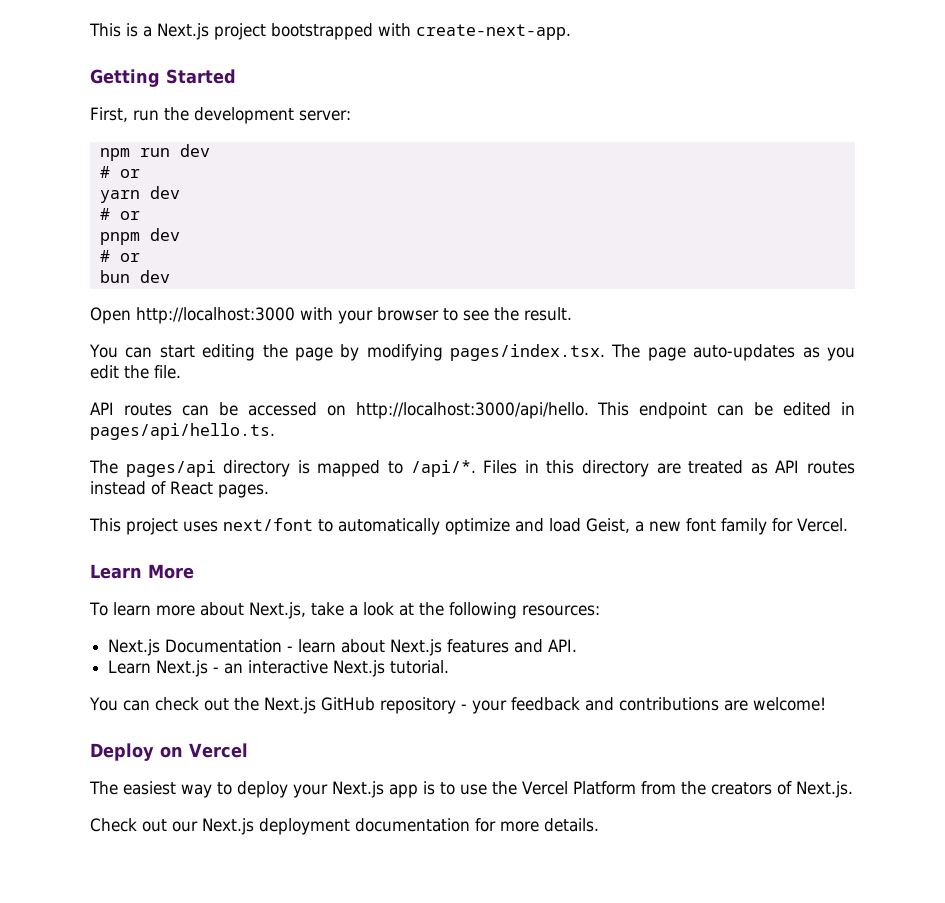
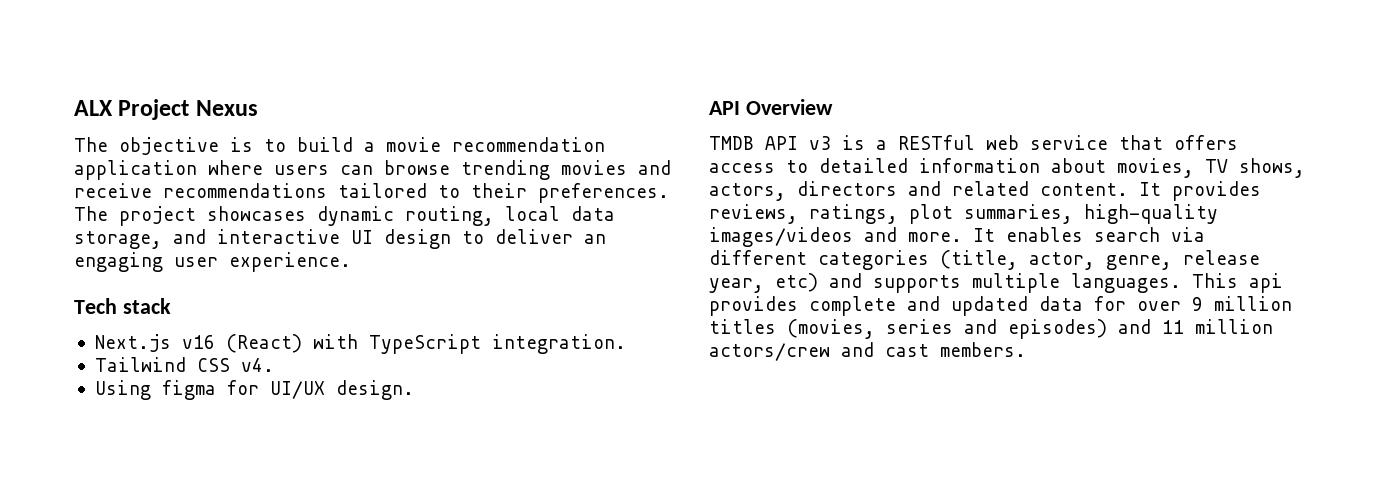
- This is a Next.js project bootstrapped with create-next-app.
- Getting Started
- First, run the development server:
- npm run dev
- # or
- yarn dev
- # or
- pnpm dev
- # or
- bun dev
- Open http://localhost:3000 with your browser to see the result.
- You can start editing the page by modifying pages/index.tsx. The page auto-updates as you edit the file.
- API routes can be accessed on http://localhost:3000/api/hello. This endpoint can be edited in pages/api/hello.ts.
- The pages/api directory is mapped to /api/*. Files in this directory are treated as API routes instead of React pages.
- This project uses next/font to automatically optimize and load Geist, a new font family for Vercel.
- Learn More
- To learn more about Next.js, take a look at the following resources:
- Next.js Documentation - learn about Next.js features and API.
- Learn Next.js - an interactive Next.js tutorial.
- You can check out the Next.js GitHub repository - your feedback and contributions are welcome!
- Deploy on Vercel
- The easiest way to deploy your Next.js app is to use the Vercel Platform from the creators of Next.js.
- Check out our Next.js deployment documentation for more details.
+ ALX Project Nexus
+ The objective is to build a movie recommendation application where users can browse trending movies and receive recommendations tailored to their preferences. The project showcases dynamic routing, local data storage, and interactive UI design to deliver an engaging user experience.
+ Tech stack
+ Next.js v16 (React) with TypeScript integration.
+ Tailwind CSS v4.
+ Using figma for UI/UX design.
+ API Overview
+ TMDB API v3 is a RESTful web service that offers access to detailed information about movies, TV shows, actors, directors and related content. It provides reviews, ratings, plot summaries, high-quality images/videos and more. It enables search via different categories (title, actor, genre, release year, etc) and supports multiple languages. This api provides complete and updated data for over 9 million titles (movies, series and episodes) and 11 million actors/crew and cast members.

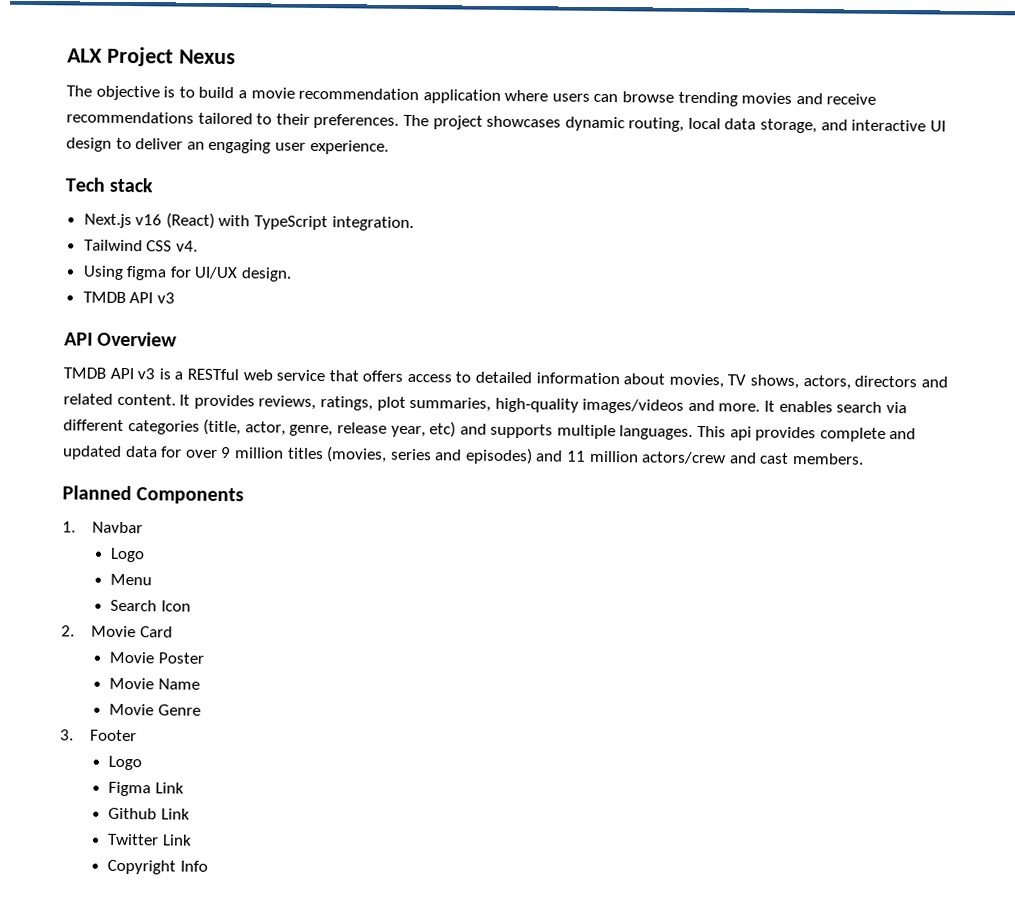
  Using figma for UI/UX design.
+ TMDB API v3
+ Planned Components
+ 1. Navbar
+ Logo
+ Menu
+ Search Icon
+ 2. Movie Card
+ Movie Poster
+ Movie Name
+ Movie Genre
+ 3. Footer
+ Logo
+ Figma Link
+ Github Link
+ Twitter Link
+ Copyright Info

